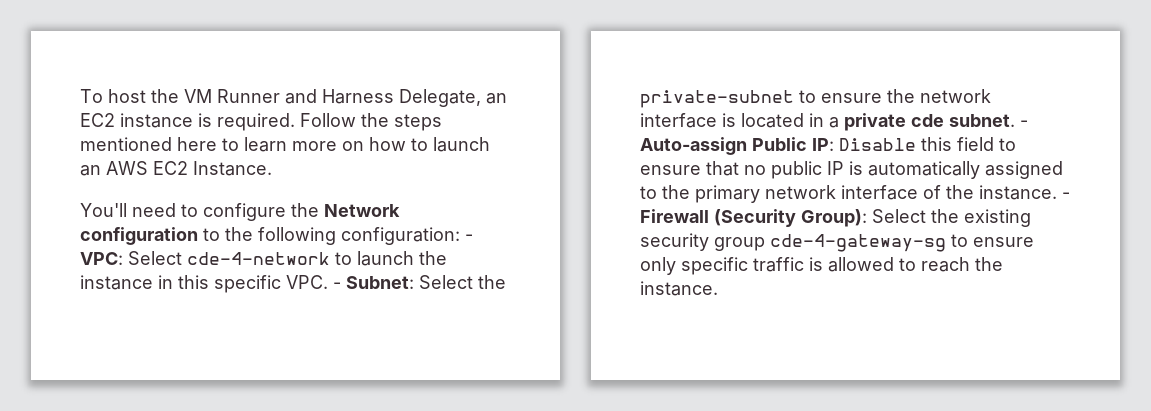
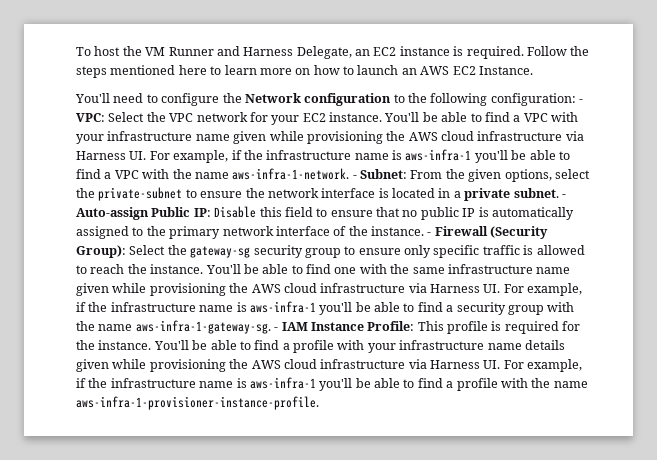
- You'll need to configure the Network configuration to the following configuration: - VPC: Select cde-4-network to launch the instance in this specific VPC. - Subnet: Select the private-subnet to ensure the network interface is located in a private cde subnet.
+ You'll need to configure the Network configuration to the following configuration: - VPC: Select the VPC network for your EC2 instance. You'll be able to find a VPC with your infrastructure name given while provisioning the AWS cloud infrastructure via Harness UI. For example, if the infrastructure name is aws-infra-1 you'll be able to find a VPC with the name aws-infra-1-network. - Subnet: From the given options, select the private-subnet to ensure the network interface is located in a private subnet.
- - Firewall (Security Group): Select the existing security group cde-4-gateway-sg to ensure only specific traffic is allowed to reach the instance.
+ - Firewall (Security Group): Select the gateway-sg security group to ensure only specific traffic is allowed to reach the instance.
+ You'll be able to find one with the same infrastructure name given while provisioning the AWS cloud infrastructure via Harness UI. For example, if the infrastructure name is aws-infra-1 you'll be able to find a security group with the name aws-infra-1-gateway-sg. - IAM Instance Profile: This profile is required for the instance. You'll be able to find a profile with your infrastructure name details given while provisioning the AWS cloud infrastructure via Harness UI. For example, if the infrastructure name is aws-infra-1 you'll be able to find a profile with the name aws-infra-1-provisioner-instance-profile.

